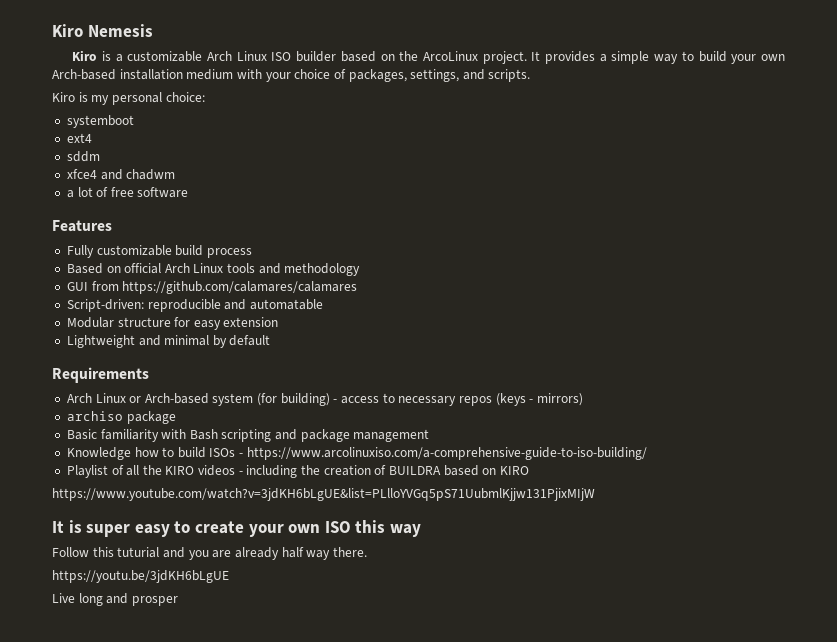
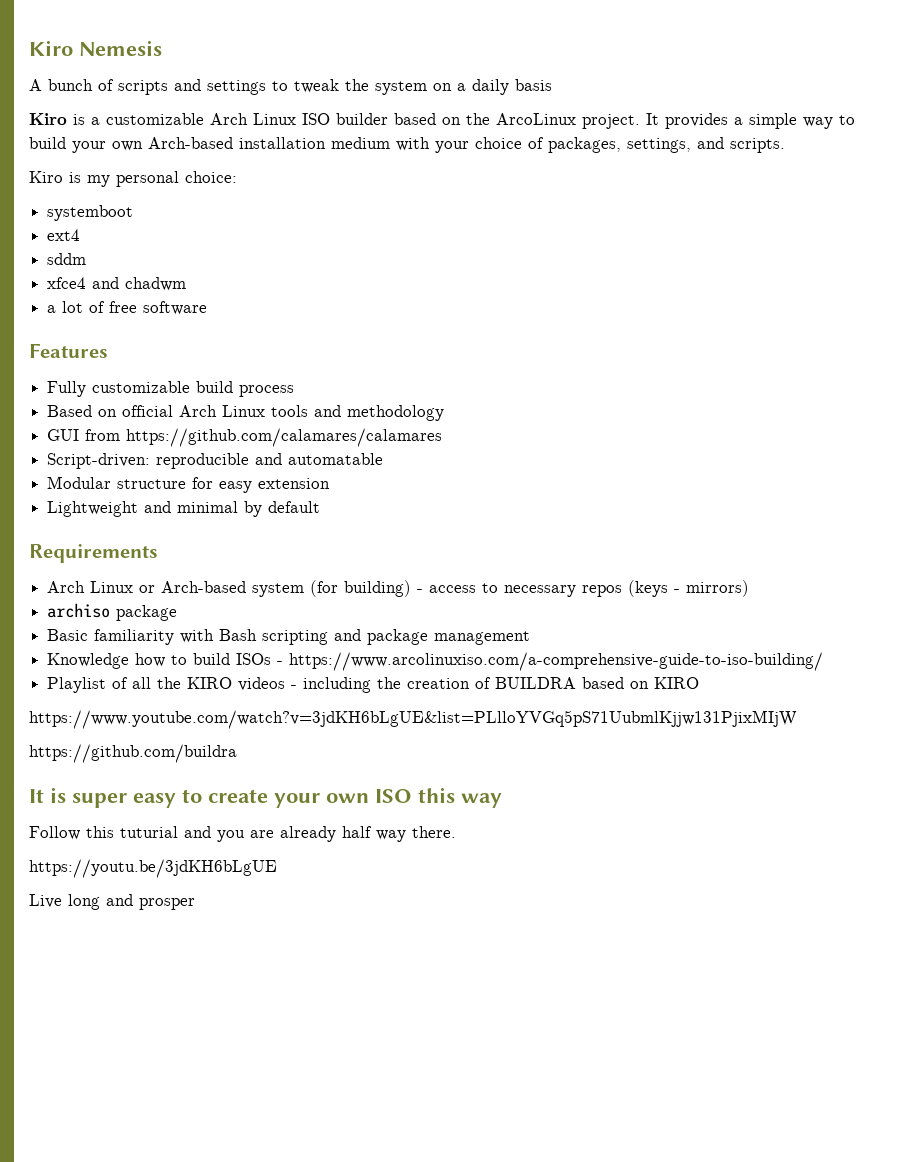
+ A bunch of scripts and settings to tweak the system on a daily basis
+ https://github.com/buildra

